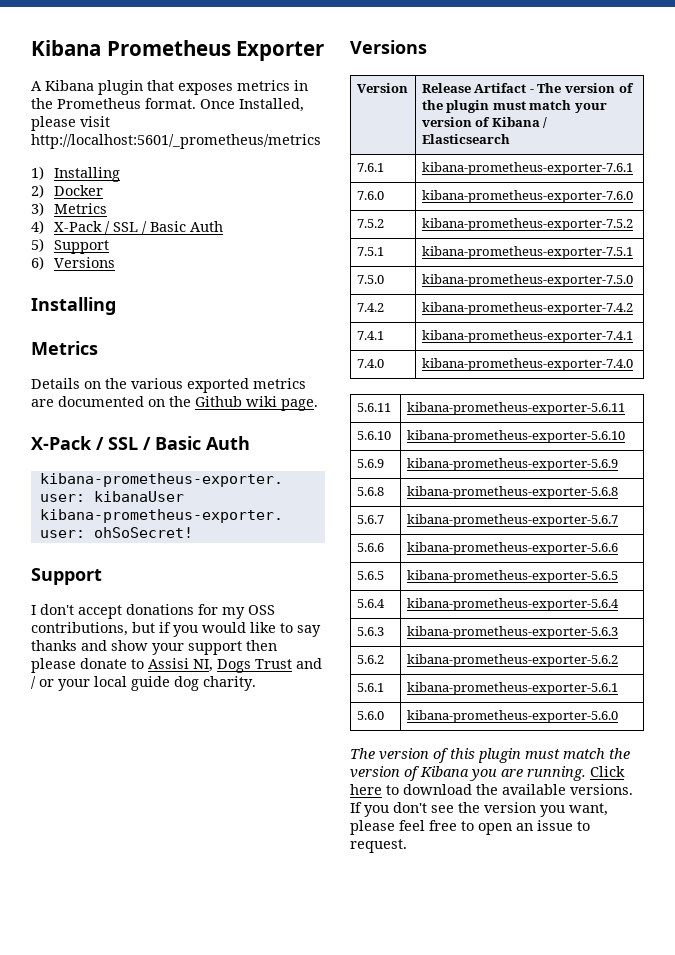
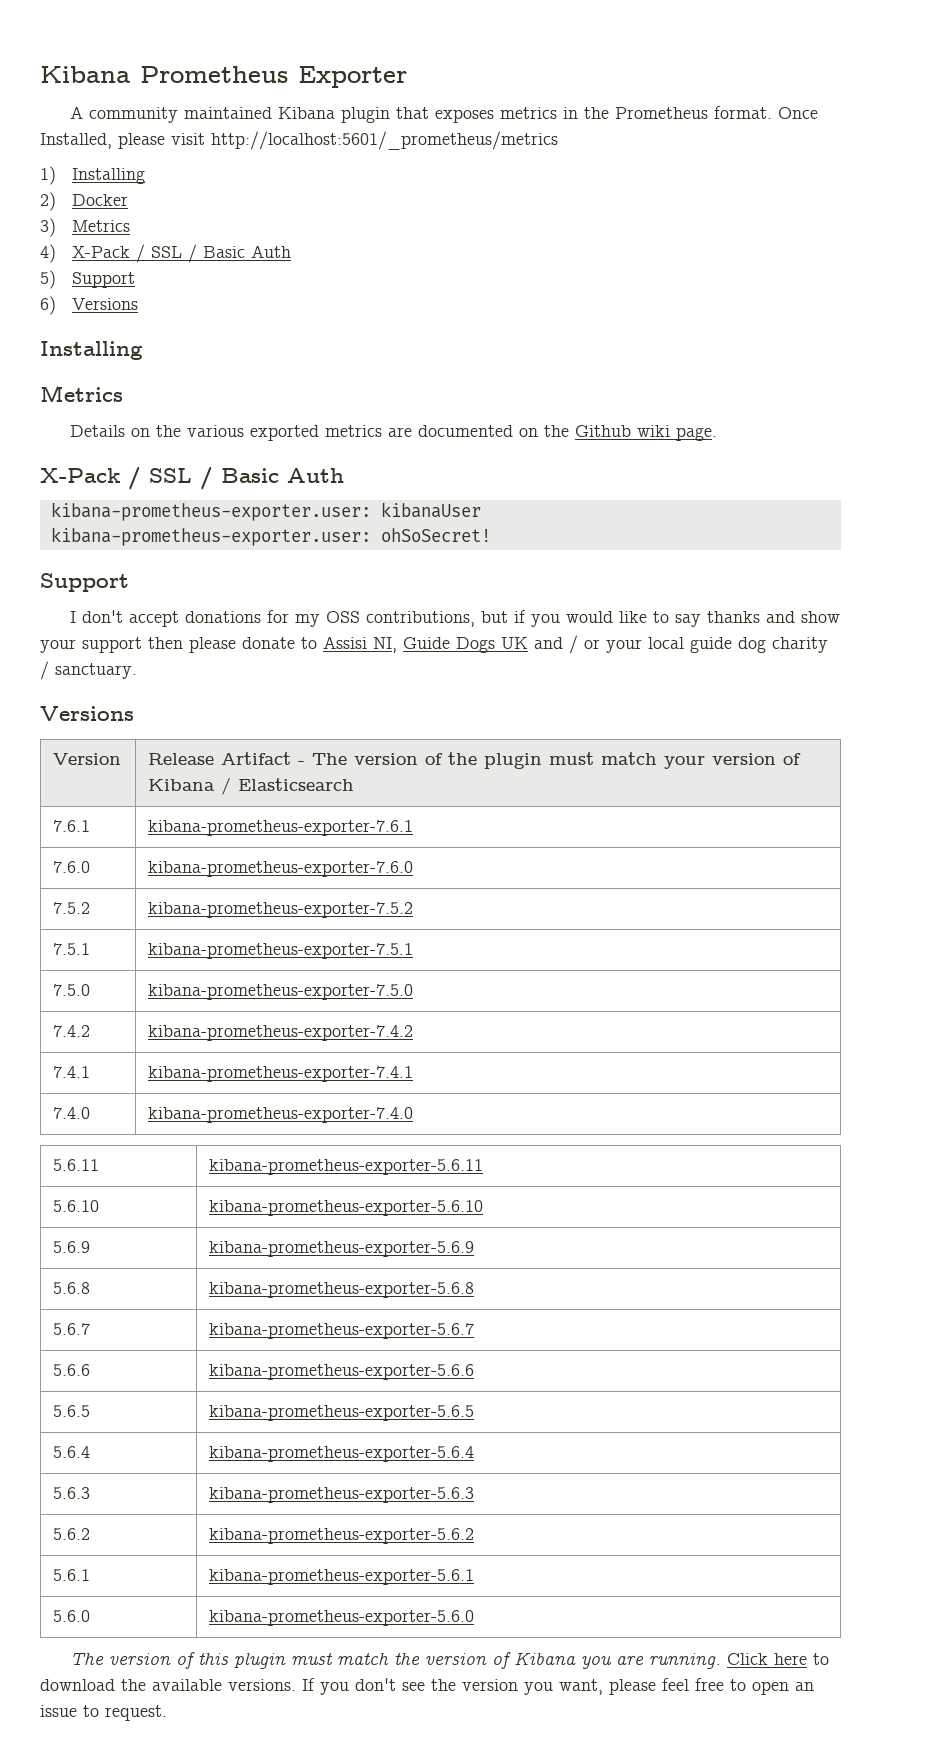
- A Kibana plugin that exposes metrics in the Prometheus format.
+ A community maintained Kibana plugin that exposes metrics in the Prometheus format.
- I don't accept donations for my OSS contributions, but if you would like to say thanks and show your support then please donate to Assisi NI, Dogs Trust and / or your local guide dog charity.
+ I don't accept donations for my OSS contributions, but if you would like to say thanks and show your support then please donate to Assisi NI, Guide Dogs UK and / or your local guide dog charity / sanctuary.

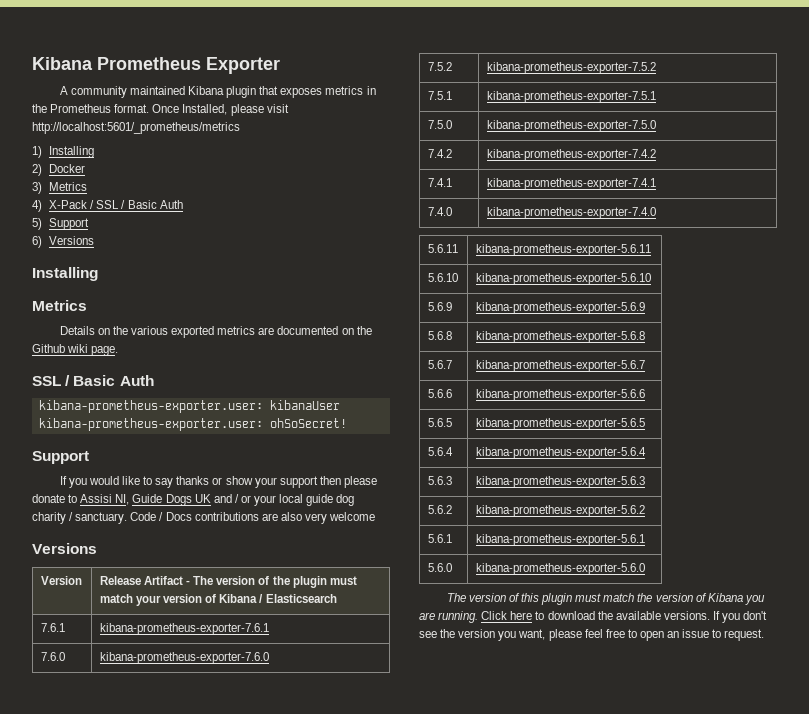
  Details on the various exported metrics are documented on the Github wiki page.
- X-Pack / SSL / Basic Auth
+ SSL / Basic Auth
- I don't accept donations for my OSS contributions, but if you would like to say thanks and show your support then please donate to Assisi NI, Guide Dogs UK and / or your local guide dog charity / sanctuary.
+ If you would like to say thanks or show your support then please donate to Assisi NI, Guide Dogs UK and / or your local guide dog charity / sanctuary. Code / Docs contributions are also very welcome

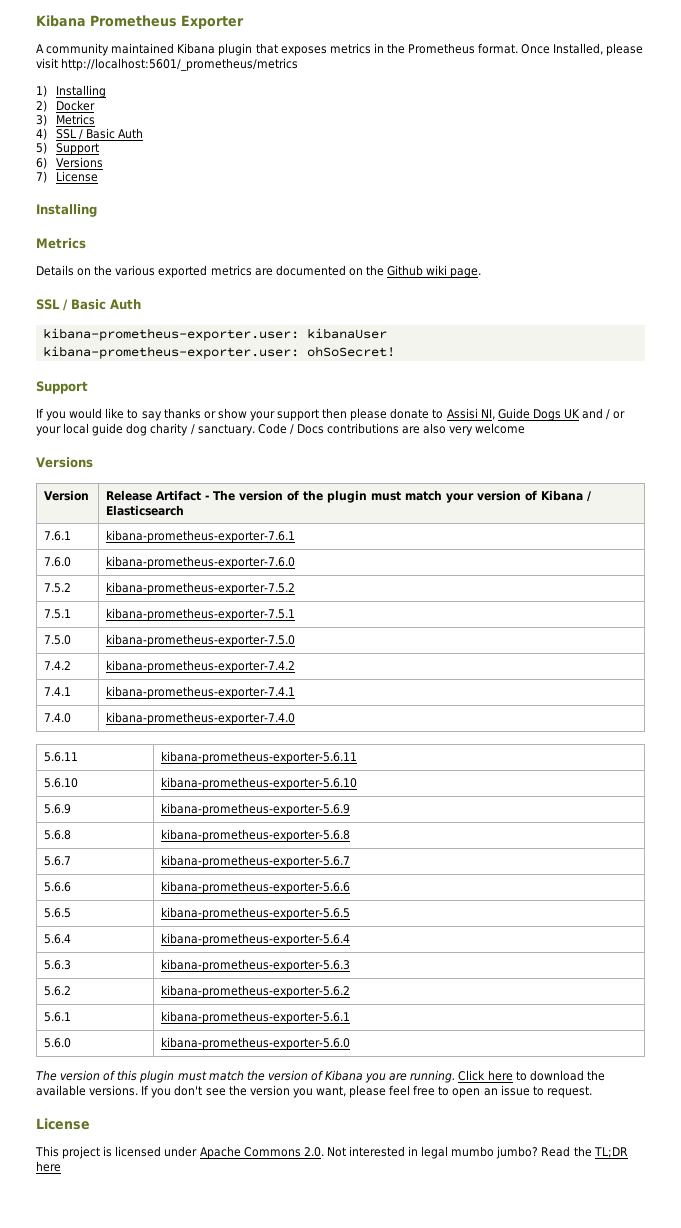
- 4) X-Pack / SSL / Basic Auth
+ 4) SSL / Basic Auth
+ 7) License
  If you don't see the version you want, please feel free to open an issue to request.
+ License
+ This project is licensed under Apache Commons 2.0. Not interested in legal mumbo jumbo? Read the TL;DR here

